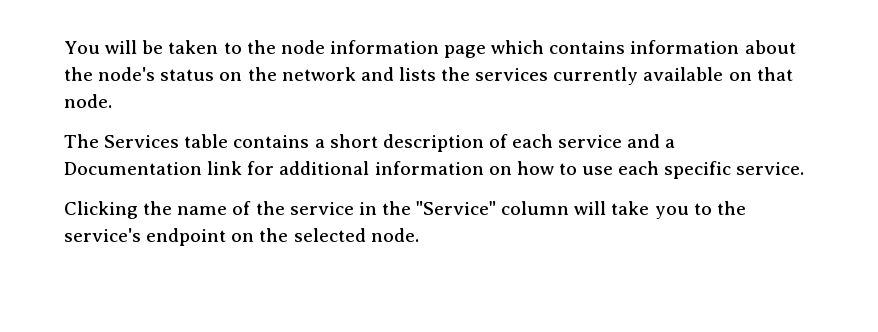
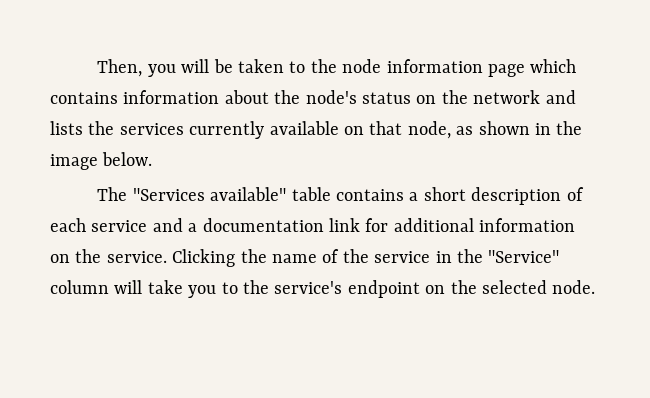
- You will be taken to the node information page which contains information about the node's status on the network and lists the services currently available on that node.
+ Then, you will be taken to the node information page which contains information about the node's status on the network and lists the services currently available on that node, as shown in the image below.
- The Services table contains a short description of each service and a Documentation link for additional information on how to use each specific service.
- Clicking the name of the service in the "Service" column will take you to the service's endpoint on the selected node.
+ The "Services available" table contains a short description of each service and a documentation link for additional information on the service. Clicking the name of the service in the "Service" column will take you to the service's endpoint on the selected node.

